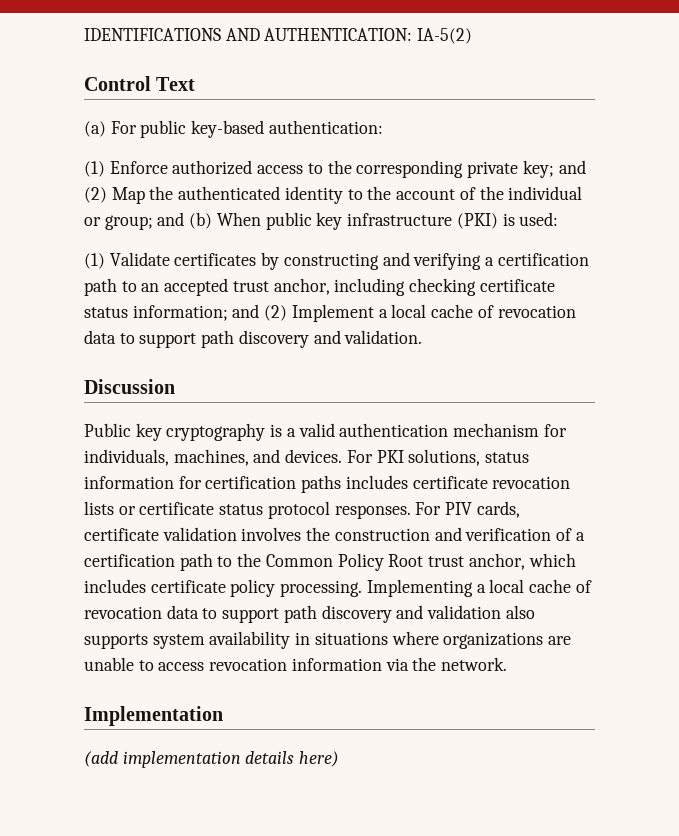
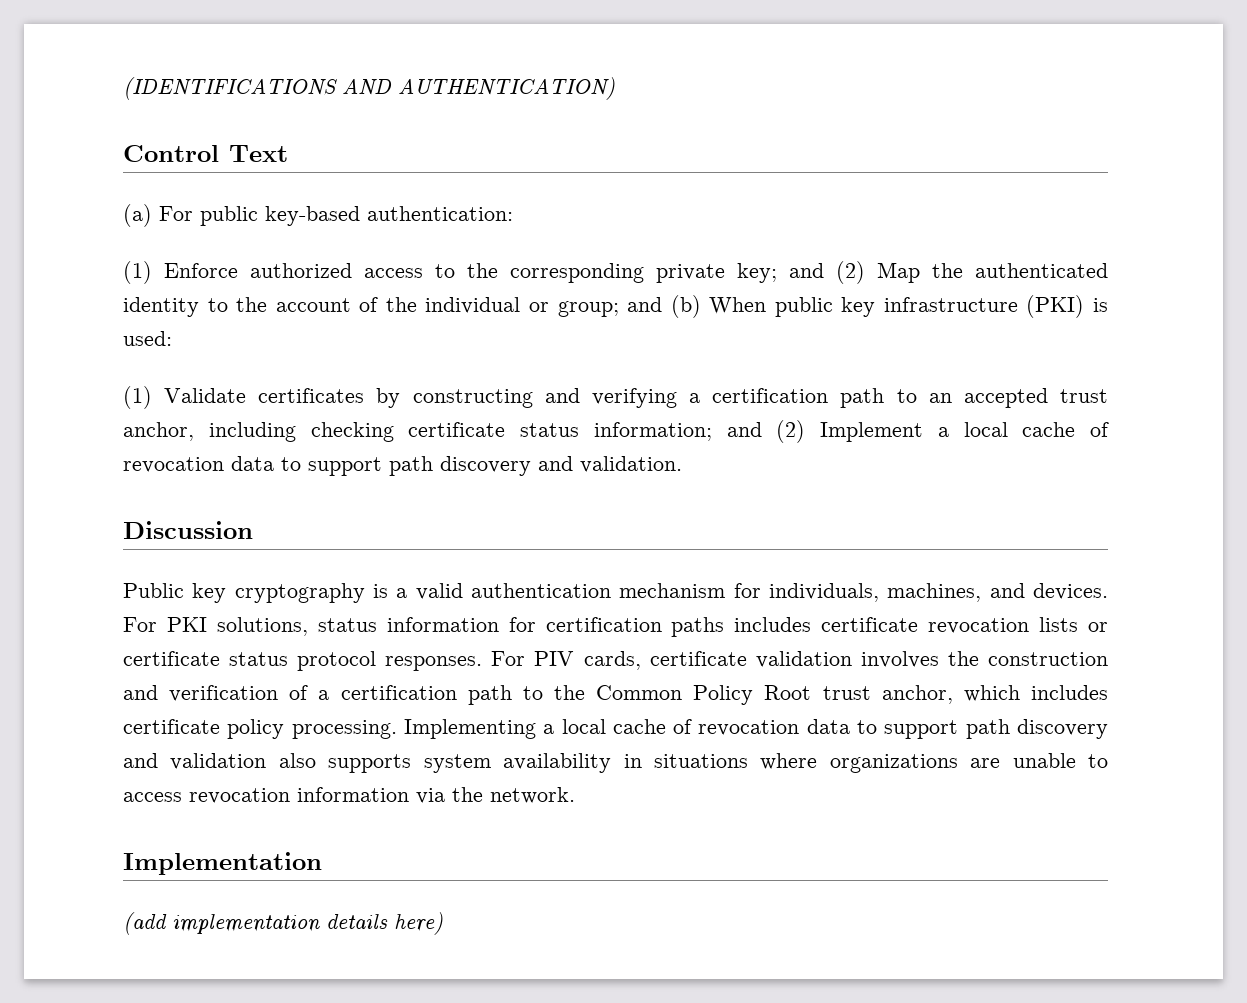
- IDENTIFICATIONS AND AUTHENTICATION: IA-5(2)
+ (IDENTIFICATIONS AND AUTHENTICATION)

